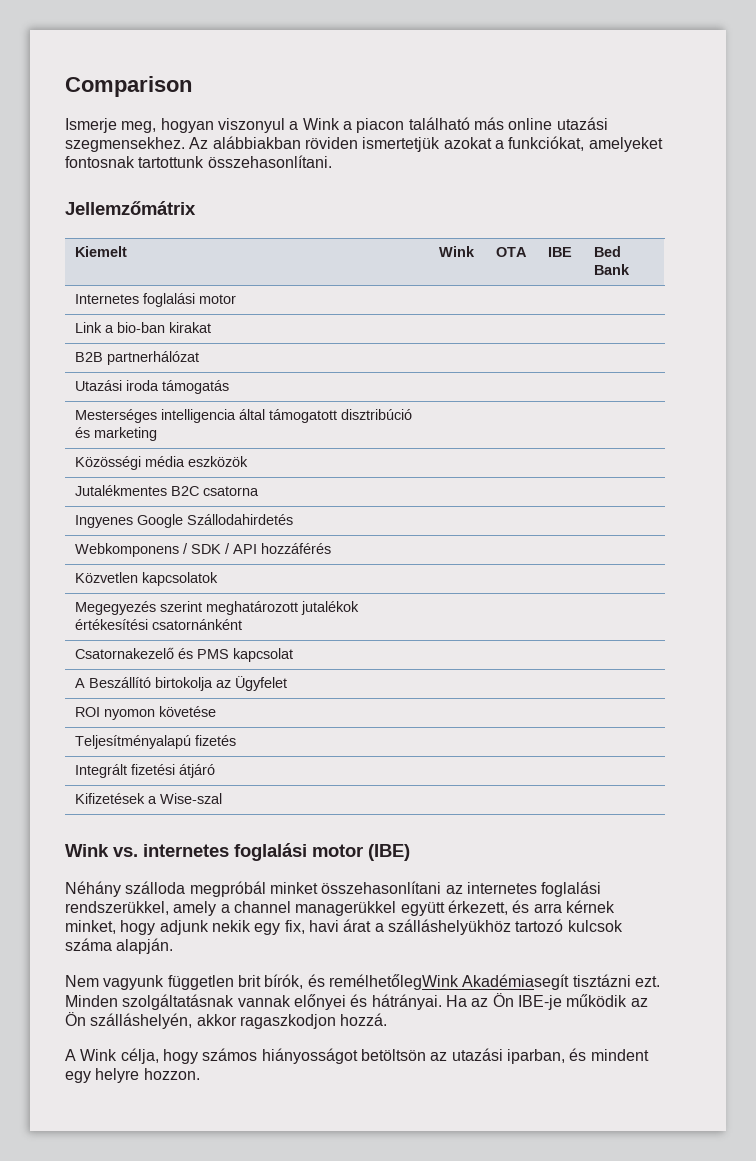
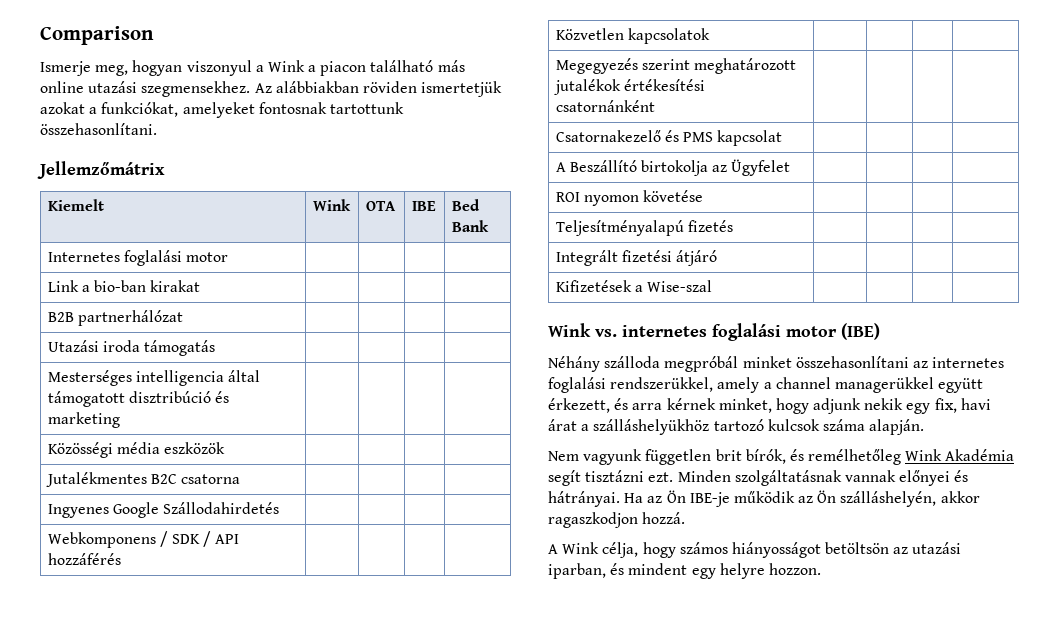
- Nem vagyunk független brit bírók, és remélhetőlegWink Akadémiasegít tisztázni ezt.
+ Nem vagyunk független brit bírók, és remélhetőleg Wink Akadémia segít tisztázni ezt.

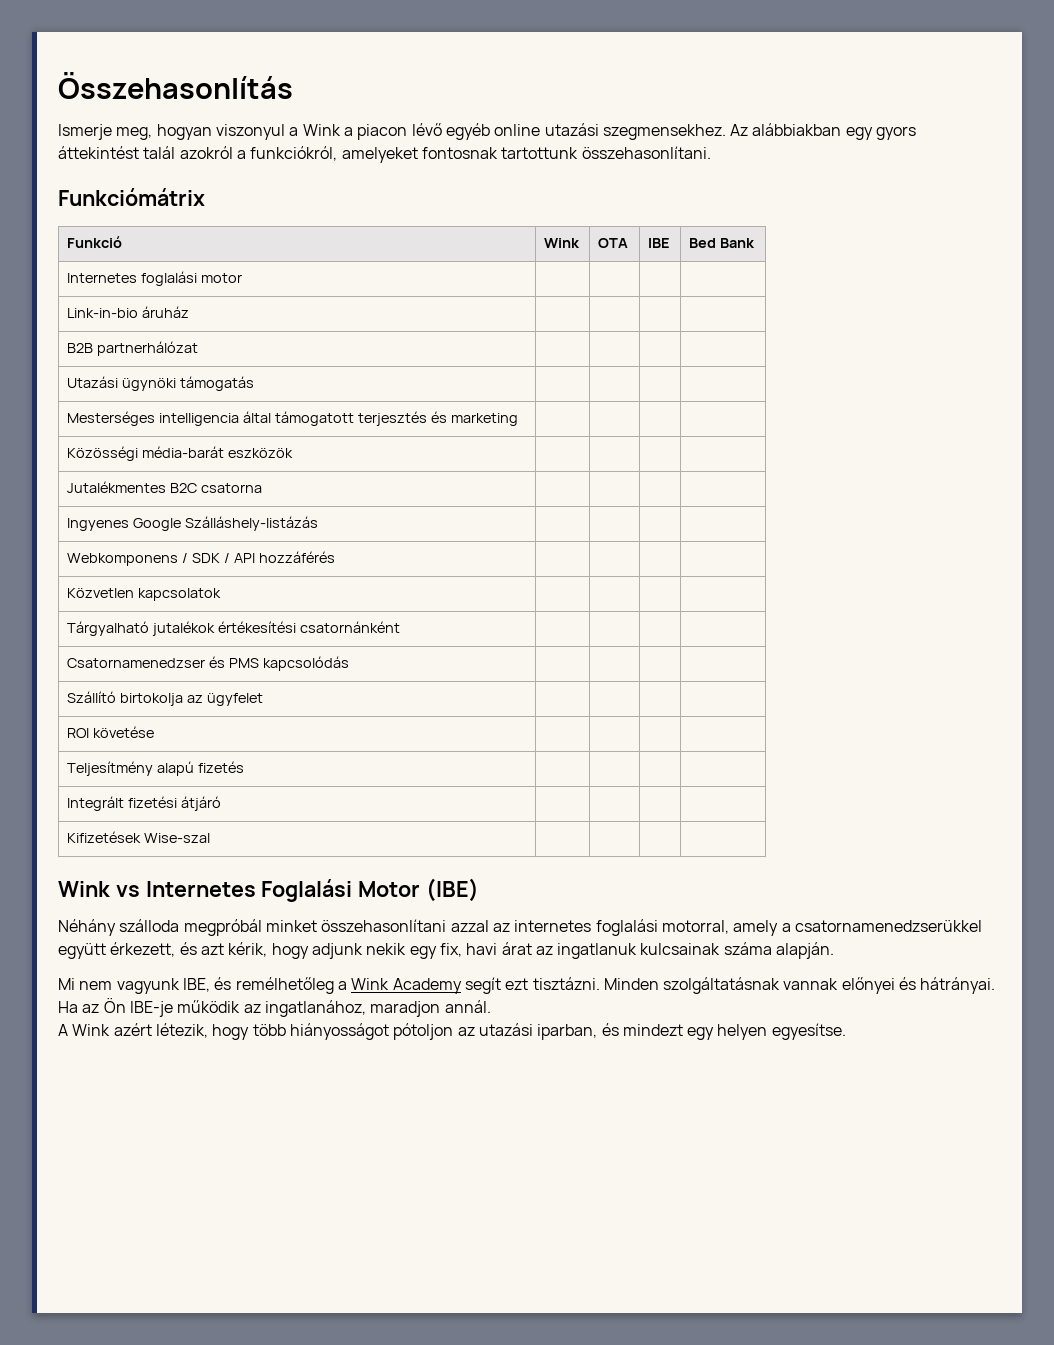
- Comparison
+ Összehasonlítás
- Ismerje meg, hogyan viszonyul a Wink a piacon található más online utazási szegmensekhez.
+ Ismerje meg, hogyan viszonyul a Wink a piacon lévő egyéb online utazási szegmensekhez.
- Az alábbiakban röviden ismertetjük azokat a funkciókat, amelyeket fontosnak tartottunk összehasonlítani.
+ Az alábbiakban egy gyors áttekintést talál azokról a funkciókról, amelyeket fontosnak tartottunk összehasonlítani.
- Jellemzőmátrix
- Kiemelt | Wink | OTA | IBE | Bed Bank
+ Funkciómátrix
+ Funkció | Wink | OTA | IBE | Bed Bank
- Link a bio-ban kirakat | | | |
+ Link-in-bio áruház | | | |
- Utazási iroda támogatás | | | |
+ Utazási ügynöki támogatás | | | |
- Mesterséges intelligencia által támogatott disztribúció és marketing | | | |
+ Mesterséges intelligencia által támogatott terjesztés és marketing | | | |
- Közösségi média eszközök | | | |
+ Közösségi média-barát eszközök | | | |
- Ingyenes Google Szállodahirdetés | | | |
+ Ingyenes Google Szálláshely-listázás | | | |
- Megegyezés szerint meghatározott jutalékok értékesítési csatornánként | | | |
+ Tárgyalható jutalékok értékesítési csatornánként | | | |
- Csatornakezelő és PMS kapcsolat | | | |
- A Beszállító birtokolja az Ügyfelet | | | |
+ Csatornamenedzser és PMS kapcsolódás | | | |
+ Szállító birtokolja az ügyfelet | | | |
- ROI nyomon követése | | | |
+ ROI követése | | | |
- Teljesítményalapú fizetés | | | |
+ Teljesítmény alapú fizetés | | | |
- Kifizetések a Wise-szal | | | |
+ Kifizetések Wise-szal | | | |
- Wink vs. internetes foglalási motor (IBE)
+ Wink vs Internetes Foglalási Motor (IBE)
- Néhány szálloda megpróbál minket összehasonlítani az internetes foglalási rendszerükkel, amely a channel managerükkel együtt érkezett, és arra kérnek minket, hogy adjunk nekik egy fix, havi árat a szálláshelyükhöz tartozó kulcsok száma alapján.
- Nem vagyunk független brit bírók, és remélhetőleg Wink Akadémia segít tisztázni ezt.
+ Néhány szálloda megpróbál minket összehasonlítani azzal az internetes foglalási motorral, amely a csatornamenedzserükkel együtt érkezett, és azt kérik, hogy adjunk nekik egy fix, havi árat az ingatlanuk kulcsainak száma alapján.
+ Mi nem vagyunk IBE, és remélhetőleg a Wink Academy segít ezt tisztázni.
- Ha az Ön IBE-je működik az Ön szálláshelyén, akkor ragaszkodjon hozzá.
- A Wink célja, hogy számos hiányosságot betöltsön az utazási iparban, és mindent egy helyre hozzon.
+ Ha az Ön IBE-je működik az ingatlanához, maradjon annál.
+ A Wink azért létezik, hogy több hiányosságot pótoljon az utazási iparban, és mindezt egy helyen egyesítse.

